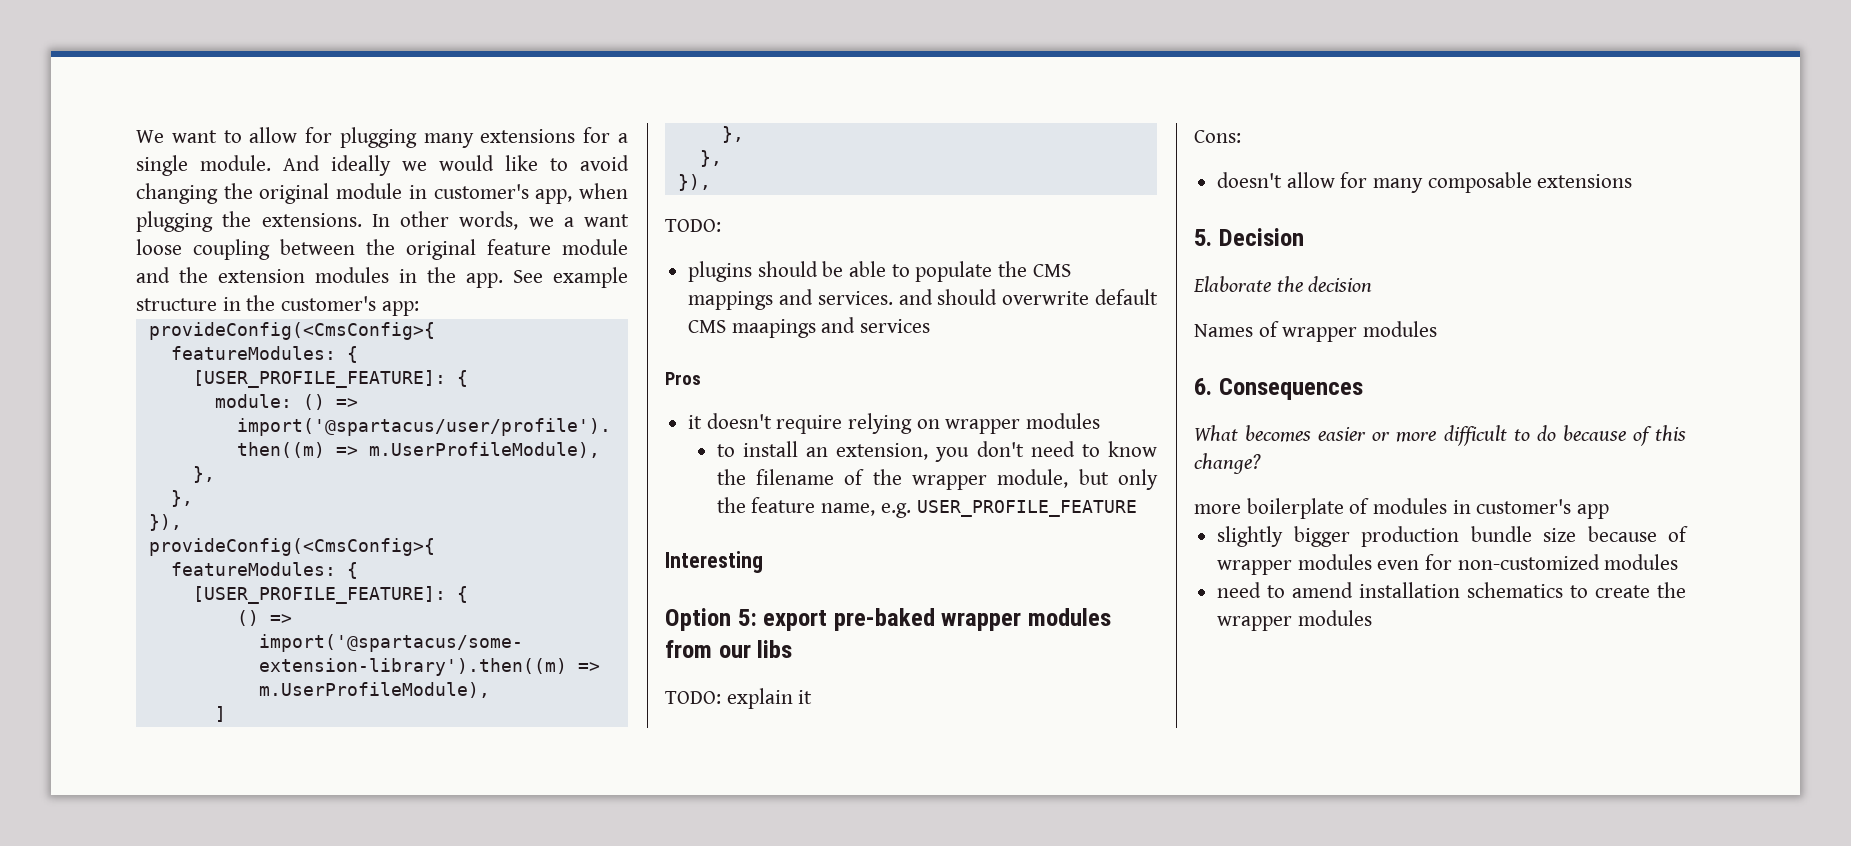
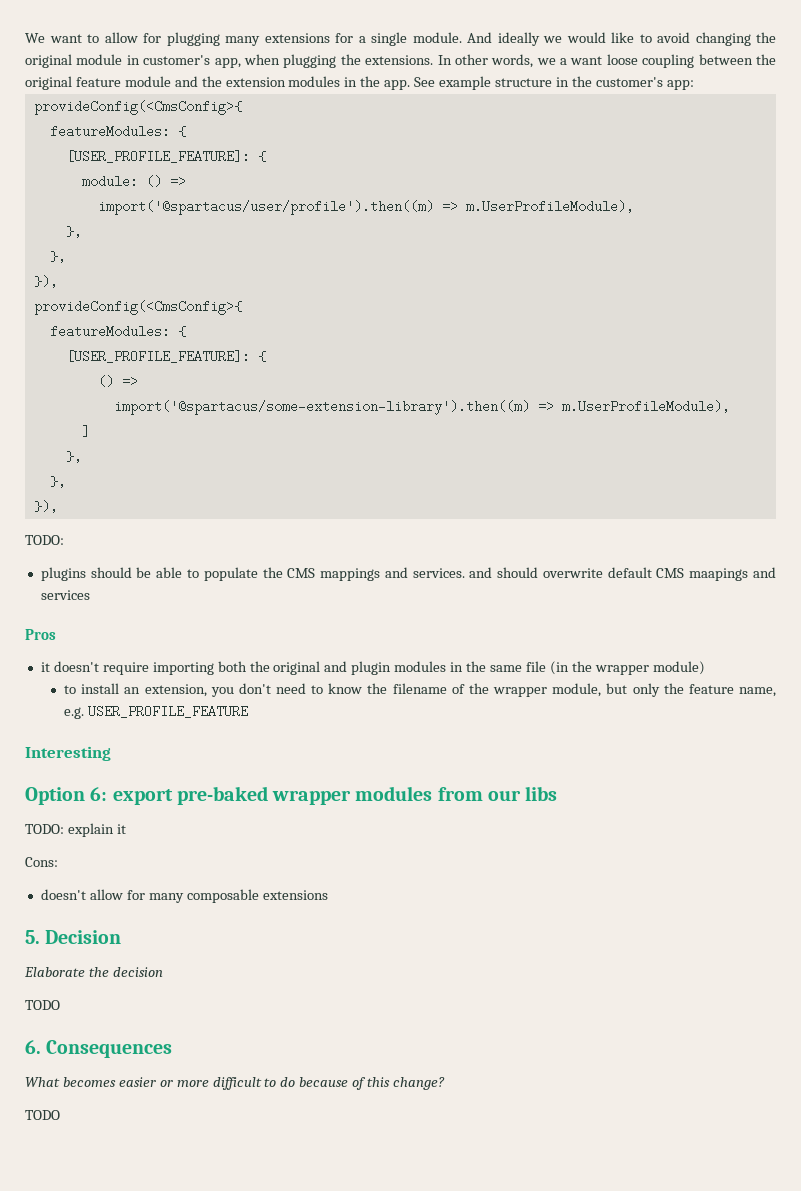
- it doesn't require relying on wrapper modules
+ it doesn't require importing both the original and plugin modules in the same file (in the wrapper module)
- Option 5: export pre-baked wrapper modules from our libs
+ Option 6: export pre-baked wrapper modules from our libs
  Elaborate the decision
- Names of wrapper modules
+ TODO
  What becomes easier or more difficult to do because of this change?
- more boilerplate of modules in customer's app
- slightly bigger production bundle size because of wrapper modules even for non-customized modules
- need to amend installation schematics to create the wrapper modules
+ TODO

